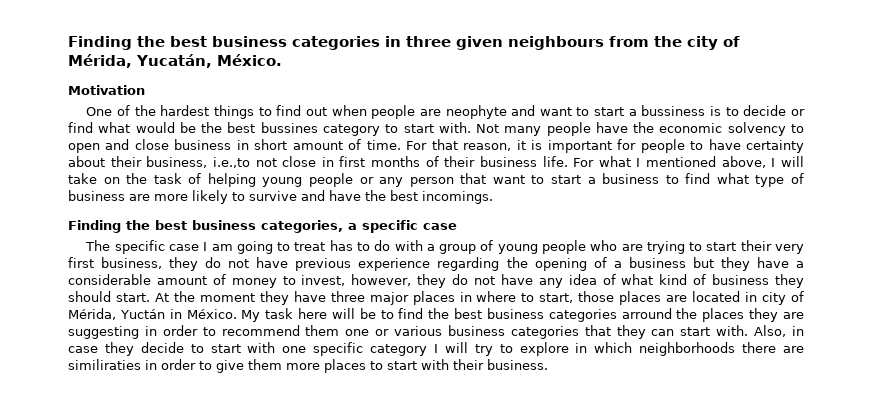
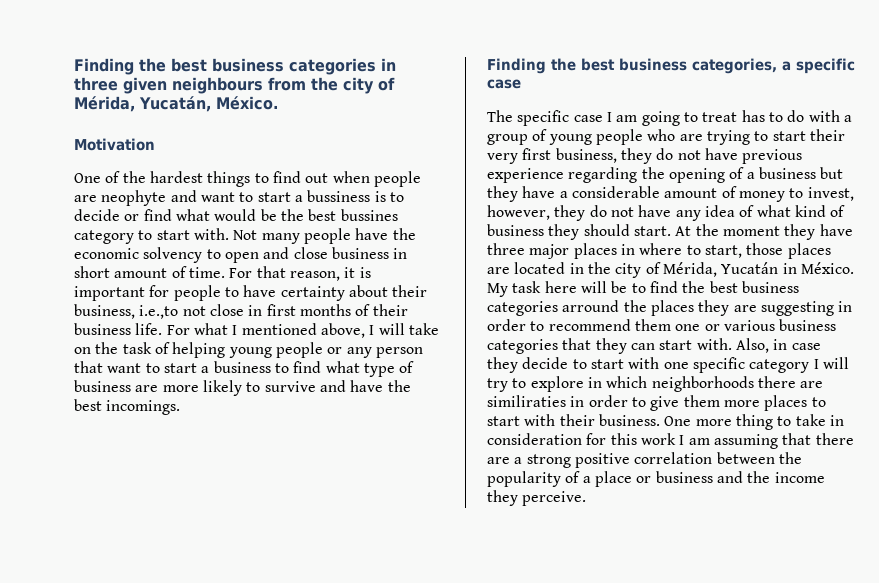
- At the moment they have three major places in where to start, those places are located in city of Mérida, Yuctán in México.
+ At the moment they have three major places in where to start, those places are located in the city of Mérida, Yucatán in México.
+ One more thing to take in consideration for this work I am assuming that there are a strong positive correlation between the popularity of a place or business and the income they perceive.

